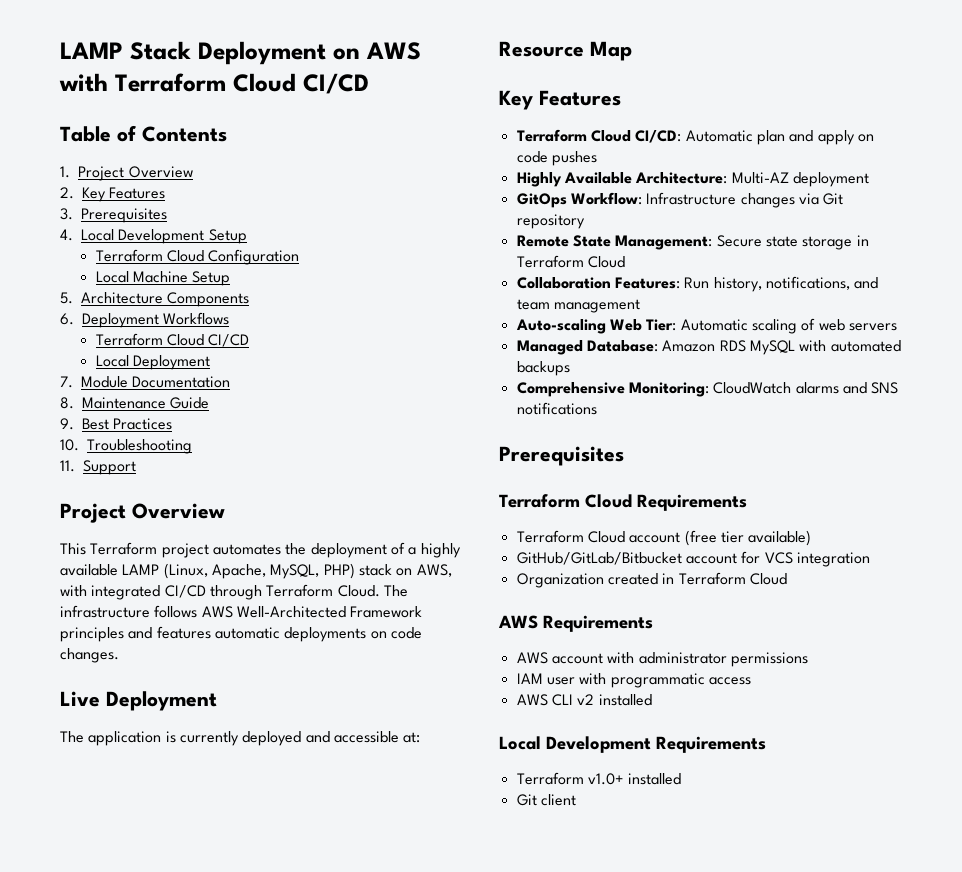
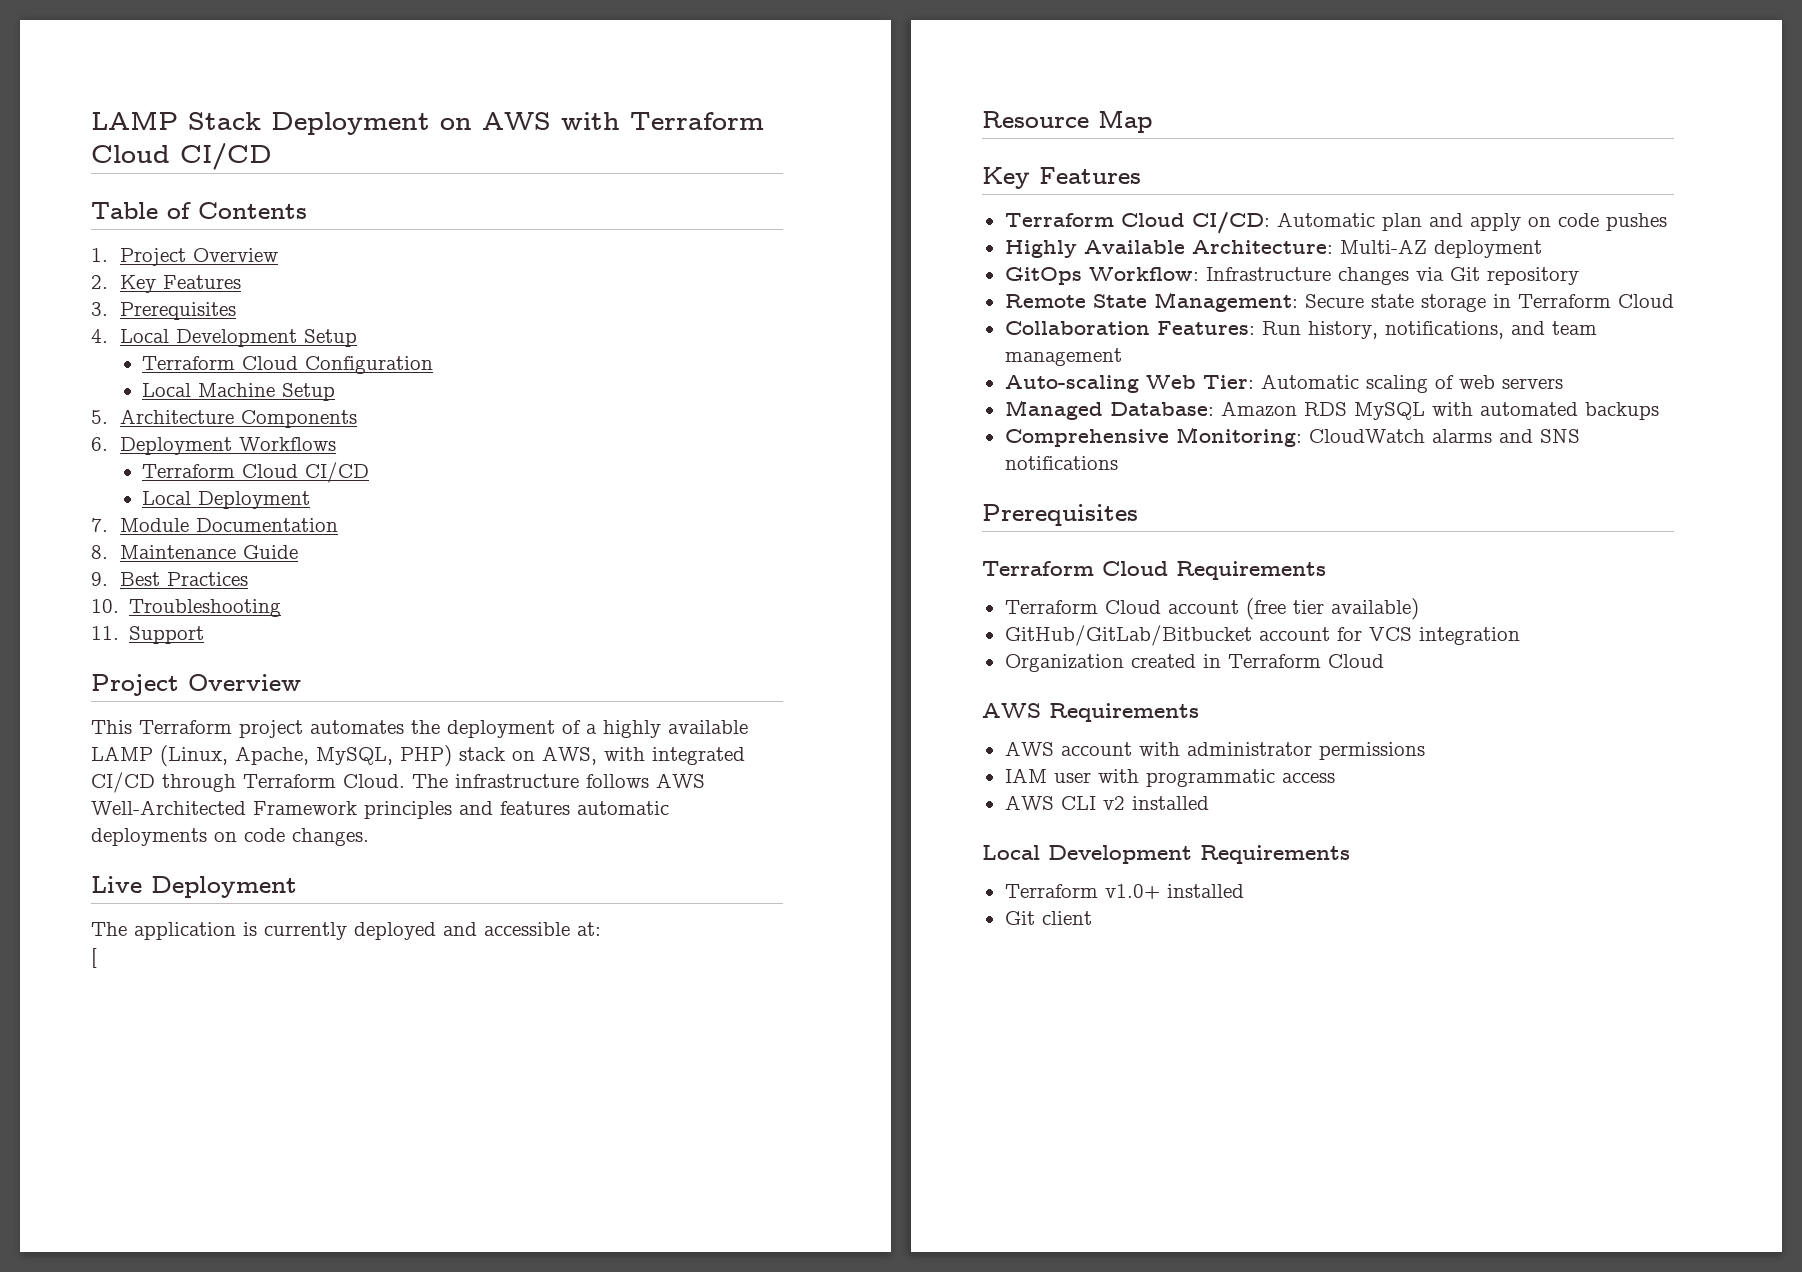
+ [

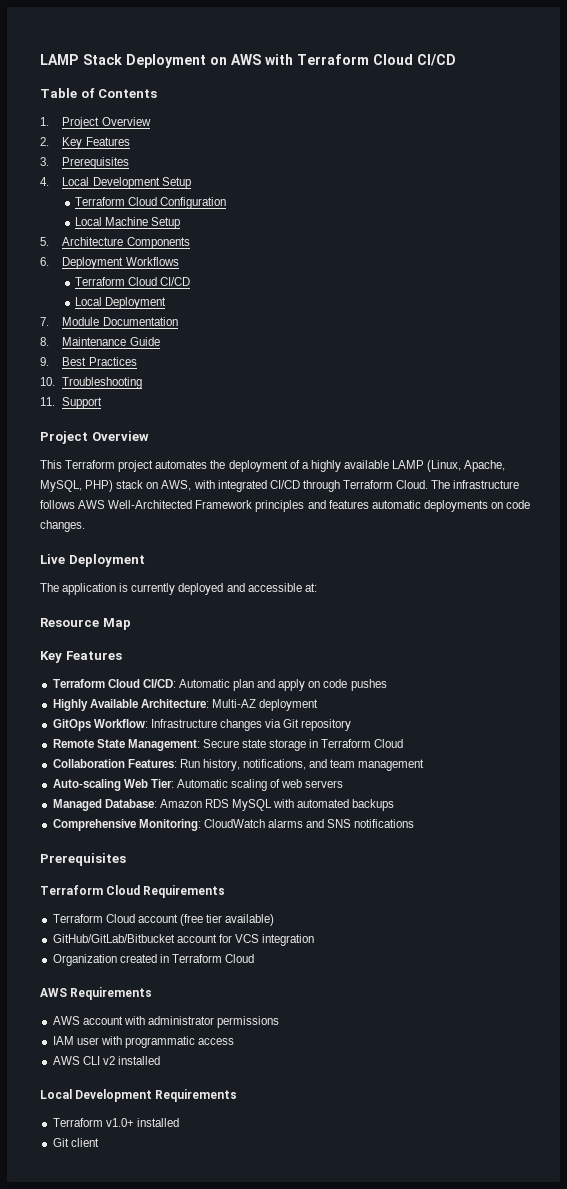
- [

